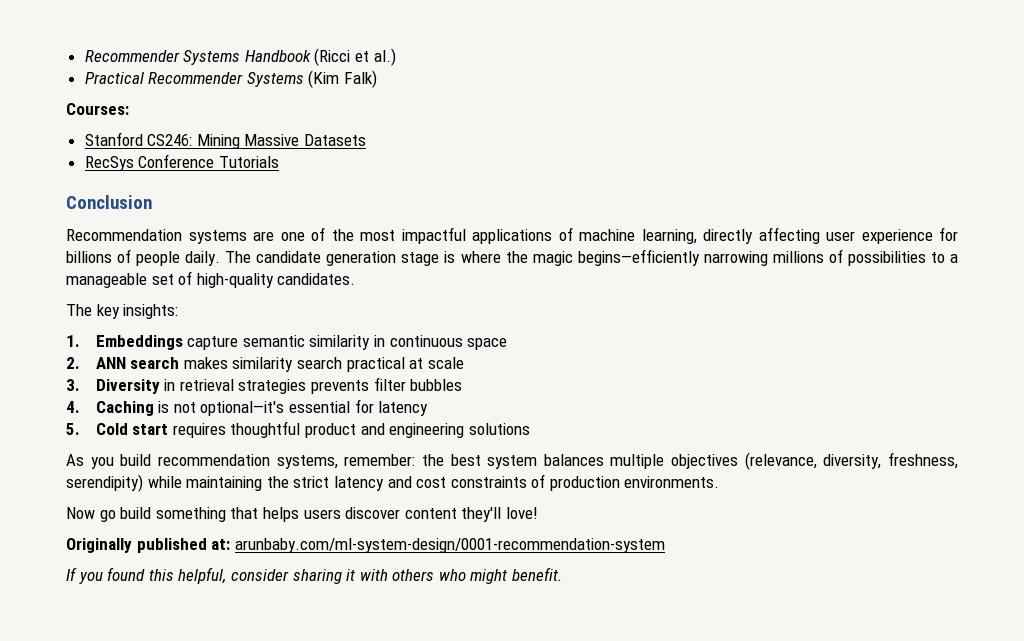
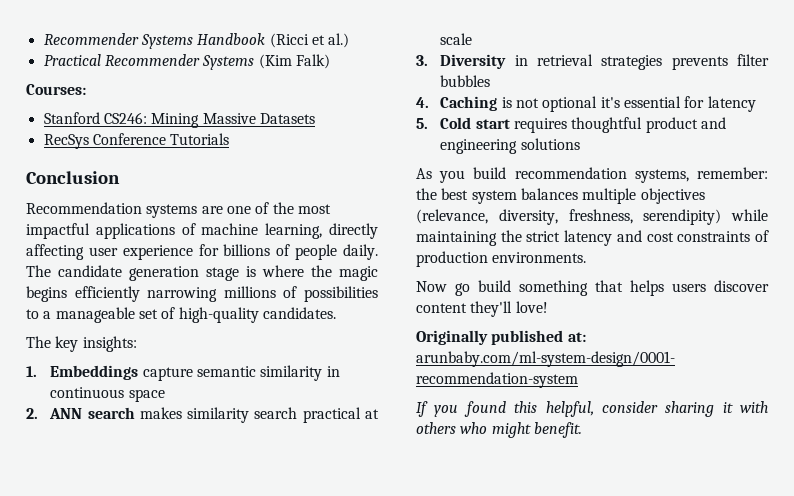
- The candidate generation stage is where the magic begins—efficiently narrowing millions of possibilities to a manageable set of high-quality candidates.
+ The candidate generation stage is where the magic begins efficiently narrowing millions of possibilities to a manageable set of high-quality candidates.
- 4. Caching is not optional—it's essential for latency
+ 4. Caching is not optional it's essential for latency

